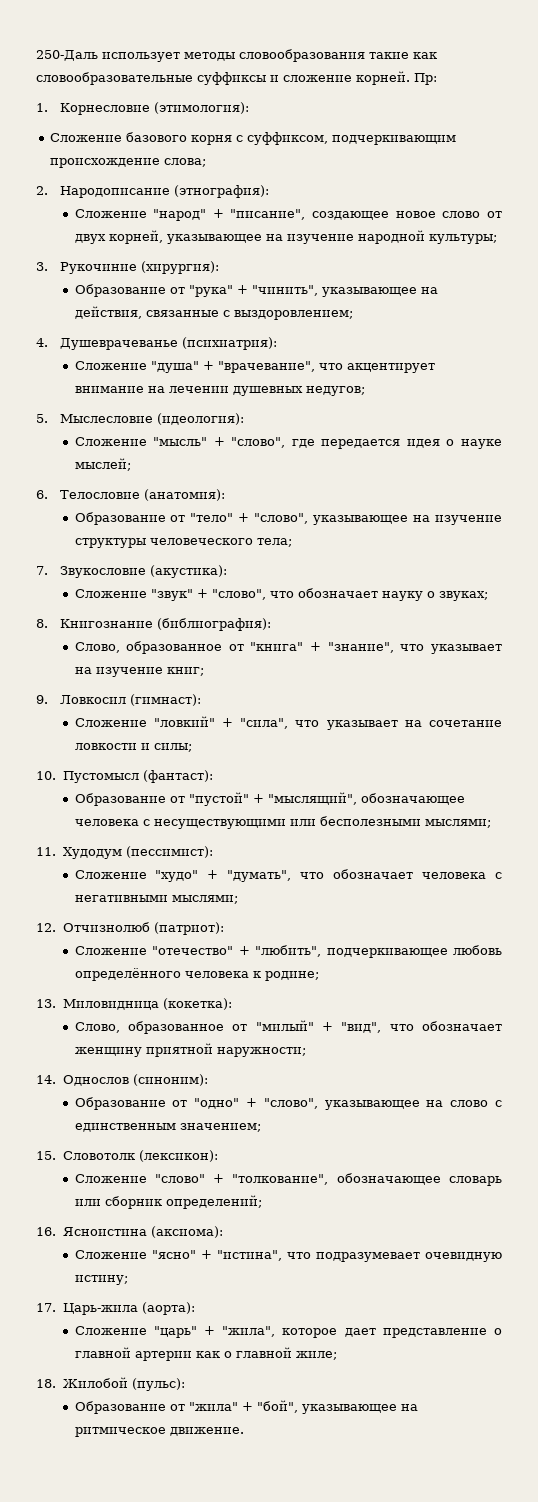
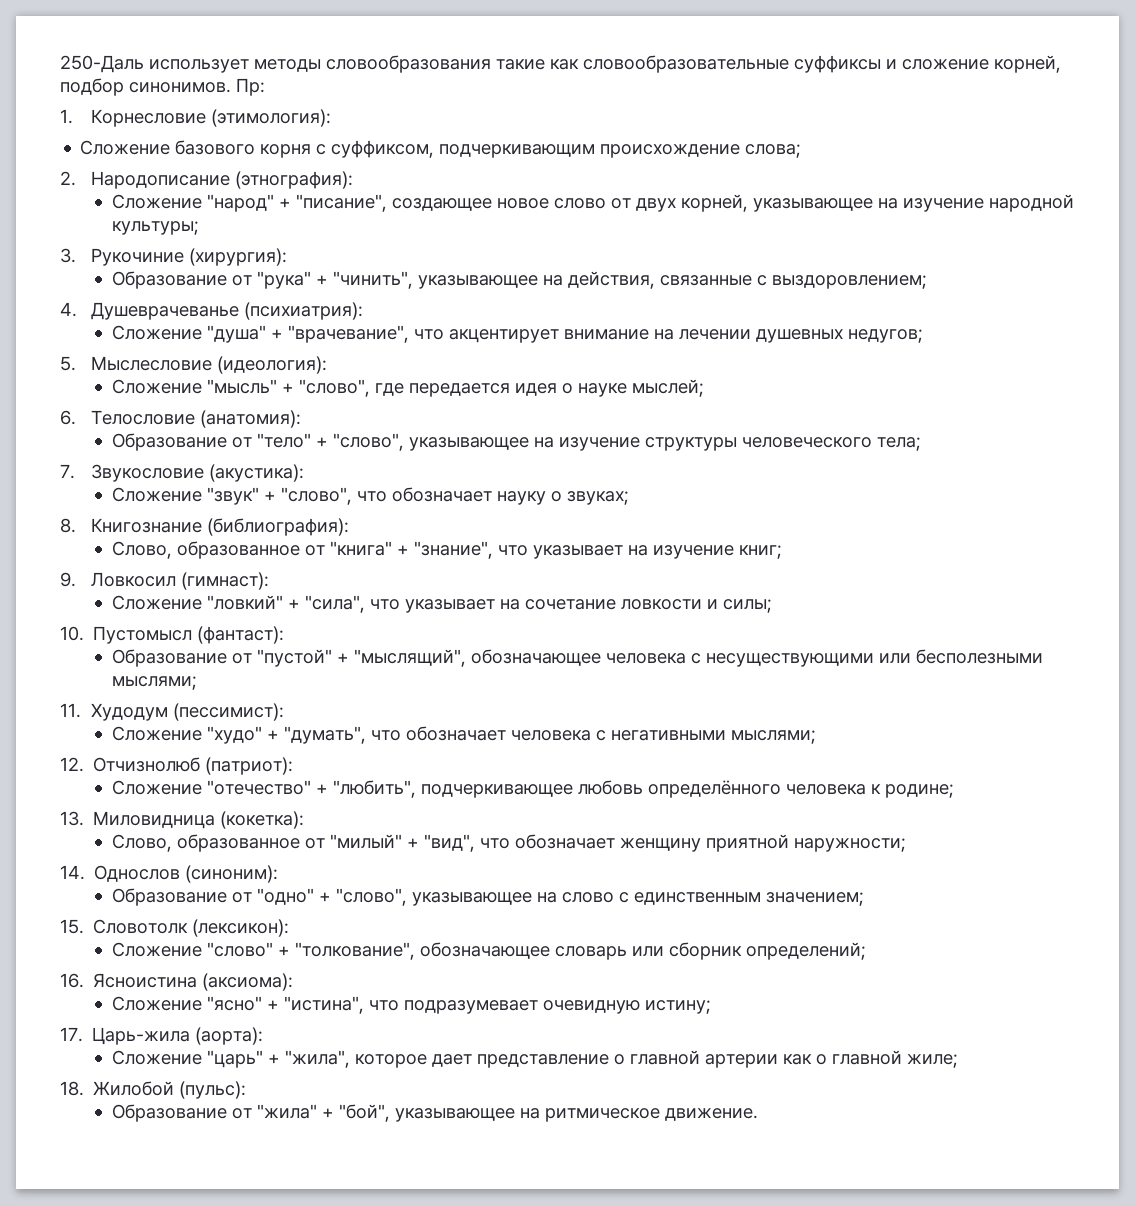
- 250-Даль использует методы словообразования такие как словообразовательные суффиксы и сложение корней.
+ 250-Даль использует методы словообразования такие как словообразовательные суффиксы и сложение корней, подбор синонимов.

